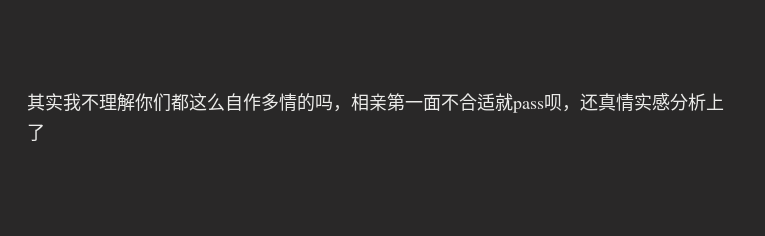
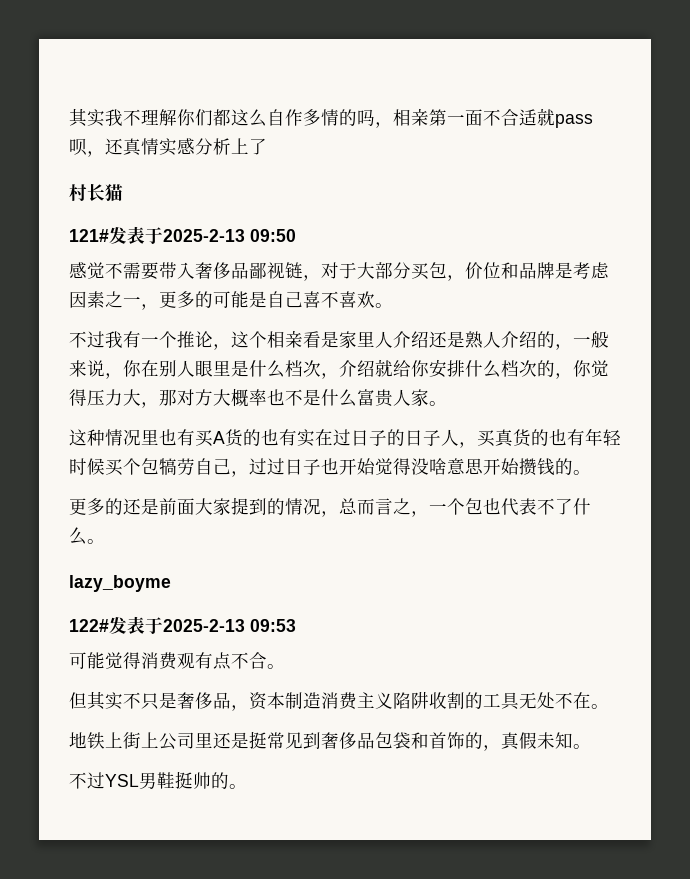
+ 村长猫
+ 121#发表于2025-2-13 09:50
+ 感觉不需要带入奢侈品鄙视链，对于大部分买包，价位和品牌是考虑因素之一，更多的可能是自己喜不喜欢。
+ 不过我有一个推论，这个相亲看是家里人介绍还是熟人介绍的，一般来说，你在别人眼里是什么档次，介绍就给你安排什么档次的，你觉得压力大，那对方大概率也不是什么富贵人家。
+ 这种情况里也有买A货的也有实在过日子的日子人，买真货的也有年轻时候买个包犒劳自己，过过日子也开始觉得没啥意思开始攒钱的。
+ 更多的还是前面大家提到的情况，总而言之，一个包也代表不了什么。
+ lazy_boyme
+ 122#发表于2025-2-13 09:53
+ 可能觉得消费观有点不合。
+ 但其实不只是奢侈品，资本制造消费主义陷阱收割的工具无处不在。
+ 地铁上街上公司里还是挺常见到奢侈品包袋和首饰的，真假未知。
+ 不过YSL男鞋挺帅的。

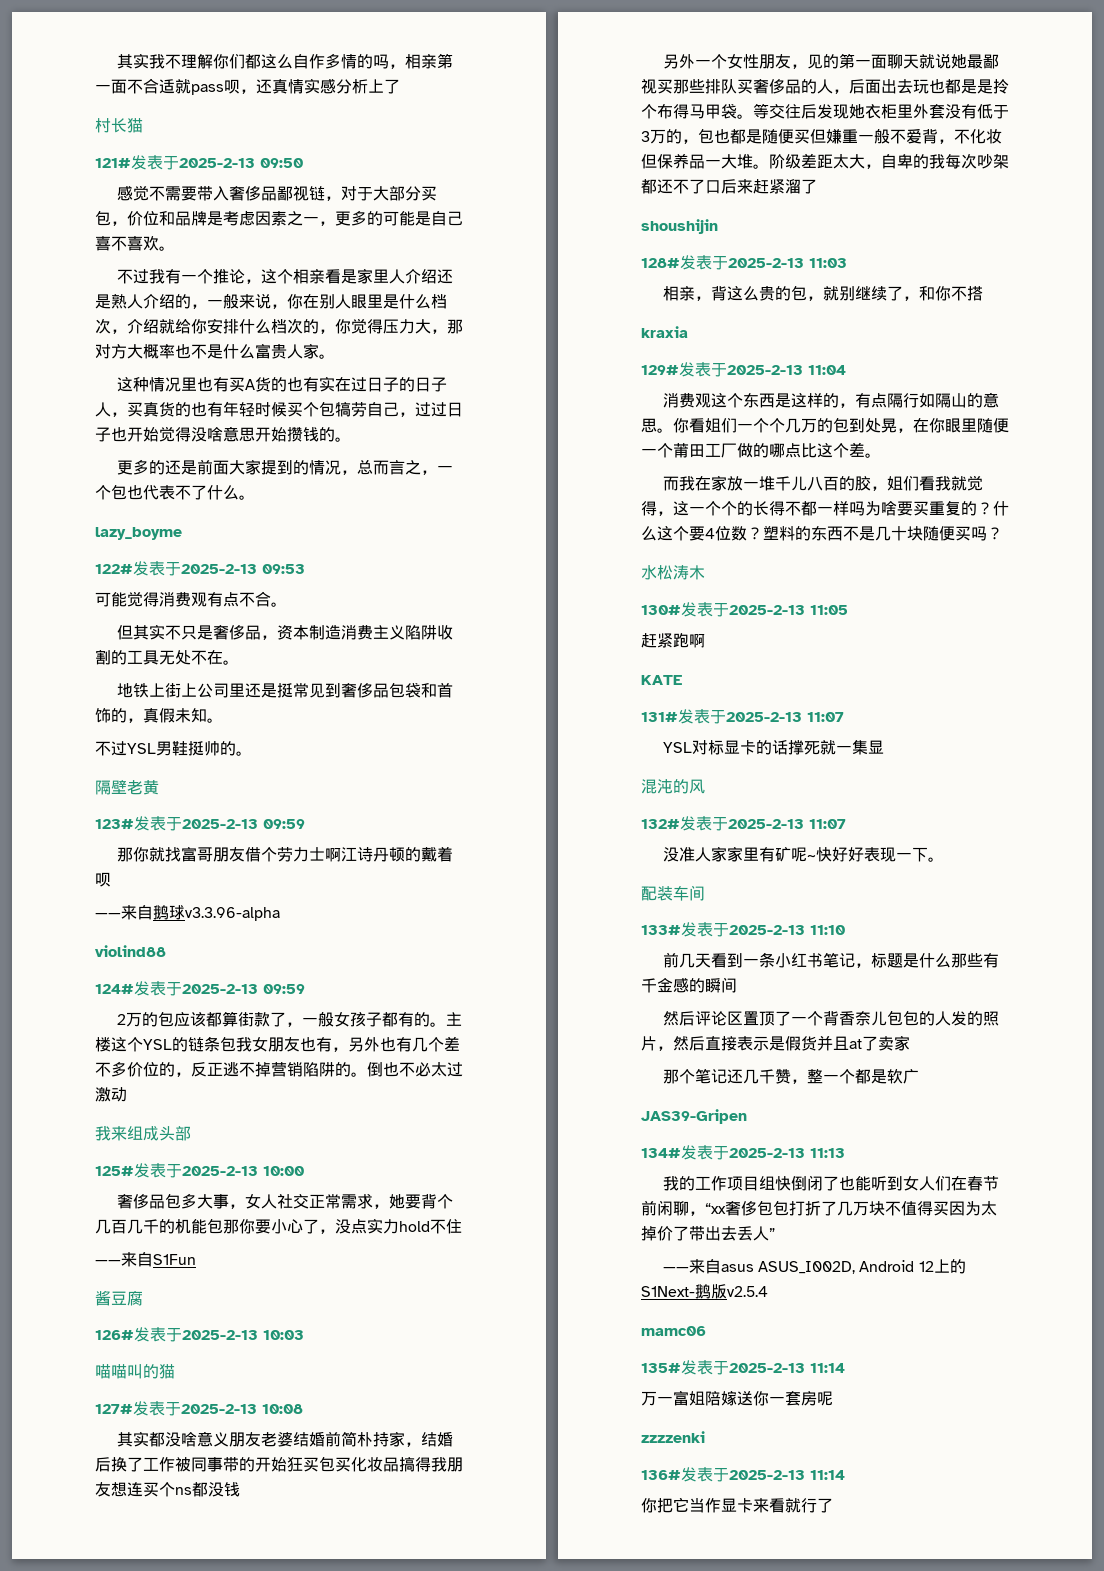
+ 隔壁老黄
+ 123#发表于2025-2-13 09:59
+ 那你就找富哥朋友借个劳力士啊江诗丹顿的戴着呗
+ ——来自鹅球v3.3.96-alpha
+ violind88
+ 124#发表于2025-2-13 09:59
+ 2万的包应该都算街款了，一般女孩子都有的。主楼这个YSL的链条包我女朋友也有，另外也有几个差不多价位的，反正逃不掉营销陷阱的。倒也不必太过激动
+ 我来组成头部
+ 125#发表于2025-2-13 10:00
+ 奢侈品包多大事，女人社交正常需求，她要背个几百几千的机能包那你要小心了，没点实力hold不住
+ ——来自S1Fun
+ 酱豆腐
+ 126#发表于2025-2-13 10:03
+ 喵喵叫的猫
+ 127#发表于2025-2-13 10:08
+ 其实都没啥意义朋友老婆结婚前简朴持家，结婚后换了工作被同事带的开始狂买包买化妆品搞得我朋友想连买个ns都没钱
+ 另外一个女性朋友，见的第一面聊天就说她最鄙视买那些排队买奢侈品的人，后面出去玩也都是是拎个布得马甲袋。等交往后发现她衣柜里外套没有低于3万的，包也都是随便买但嫌重一般不爱背，不化妆但保养品一大堆。阶级差距太大，自卑的我每次吵架都还不了口后来赶紧溜了
+ shoushijin
+ 128#发表于2025-2-13 11:03
+ 相亲，背这么贵的包，就别继续了，和你不搭
+ kraxia
+ 129#发表于2025-2-13 11:04
+ 消费观这个东西是这样的，有点隔行如隔山的意思。你看姐们一个个几万的包到处晃，在你眼里随便一个莆田工厂做的哪点比这个差。
+ 而我在家放一堆千儿八百的胶，姐们看我就觉得，这一个个的长得不都一样吗为啥要买重复的？什么这个要4位数？塑料的东西不是几十块随便买吗？
+ 水松涛木
+ 130#发表于2025-2-13 11:05
+ 赶紧跑啊
+ KATE
+ 131#发表于2025-2-13 11:07
+ YSL对标显卡的话撑死就一集显
+ 混沌的风
+ 132#发表于2025-2-13 11:07
+ 没准人家家里有矿呢~快好好表现一下。
+ 配装车间
+ 133#发表于2025-2-13 11:10
+ 前几天看到一条小红书笔记，标题是什么那些有千金感的瞬间
+ 然后评论区置顶了一个背香奈儿包包的人发的照片，然后直接表示是假货并且at了卖家
+ 那个笔记还几千赞，整一个都是软广
+ JAS39-Gripen
+ 134#发表于2025-2-13 11:13
+ 我的工作项目组快倒闭了也能听到女人们在春节前闲聊，“xx奢侈包包打折了几万块不值得买因为太掉价了带出去丢人”
+ ——来自asus ASUS_I002D, Android 12上的S1Next-鹅版v2.5.4
+ mamc06
+ 135#发表于2025-2-13 11:14
+ 万一富姐陪嫁送你一套房呢
+ zzzzenki
+ 136#发表于2025-2-13 11:14
+ 你把它当作显卡来看就行了

